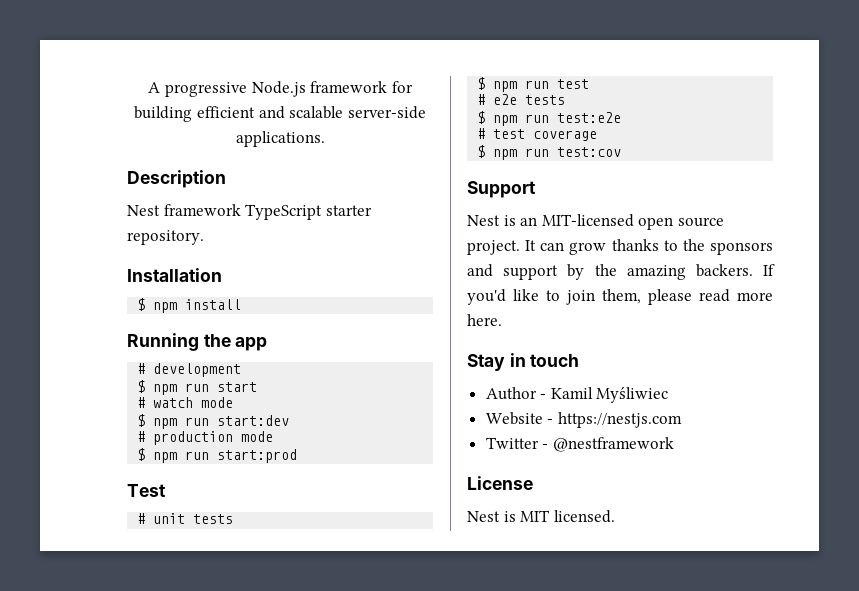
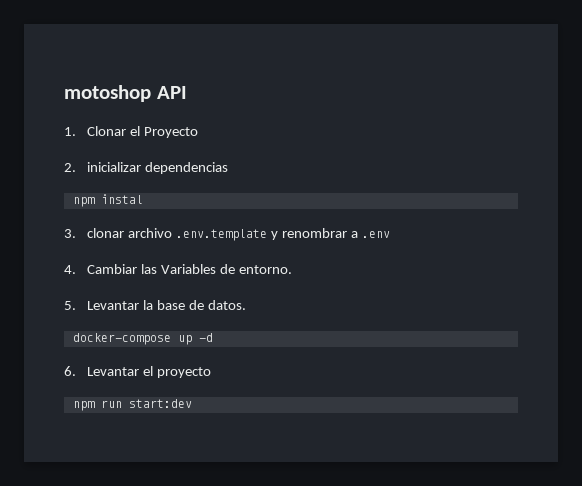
- A progressive Node.js framework for building efficient and scalable server-side applications.
- Description
- Nest framework TypeScript starter repository.
- Installation
- $ npm install
- Running the app
- # development
- $ npm run start
- # watch mode
- $ npm run start:dev
- # production mode
- $ npm run start:prod
- Test
- # unit tests
- $ npm run test
- # e2e tests
- $ npm run test:e2e
- # test coverage
- $ npm run test:cov
- Support
- Nest is an MIT-licensed open source project. It can grow thanks to the sponsors and support by the amazing backers. If you'd like to join them, please read more here.
- Stay in touch
- Author - Kamil Myśliwiec
- Website - https://nestjs.com
- Twitter - @nestframework
- License
- Nest is MIT licensed.
+ motoshop API
+ 1. Clonar el Proyecto
+ 2. inicializar dependencias
+ npm instal
+ 3. clonar archivo .env.template y renombrar a .env
+ 4. Cambiar las Variables de entorno.
+ 5. Levantar la base de datos.
+ docker-compose up -d
+ 6. Levantar el proyecto
+ npm run start:dev

